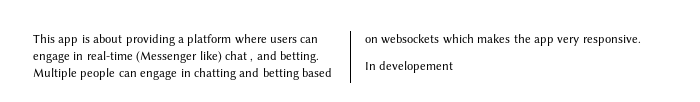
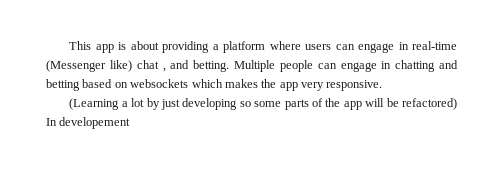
- In developement
+ (Learning a lot by just developing so some parts of the app will be refactored) In developement

